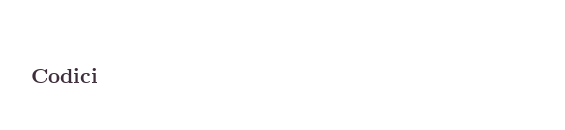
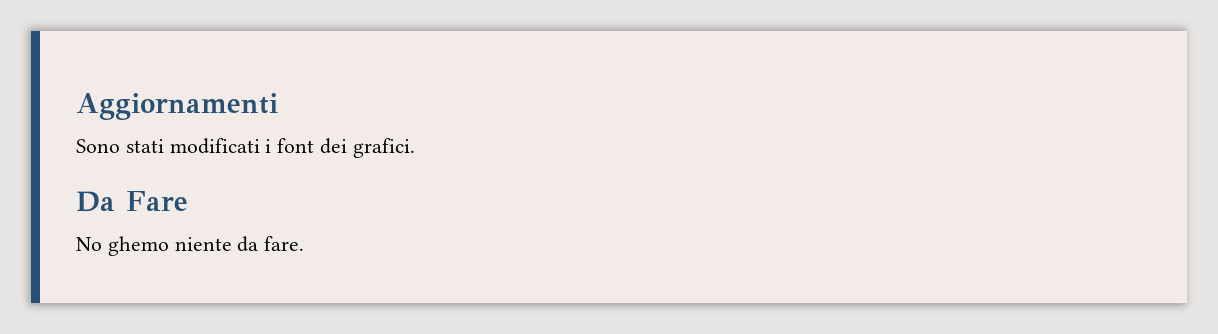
- Codici
+ Aggiornamenti
+ Sono stati modificati i font dei grafici.
+ Da Fare
+ No ghemo niente da fare.

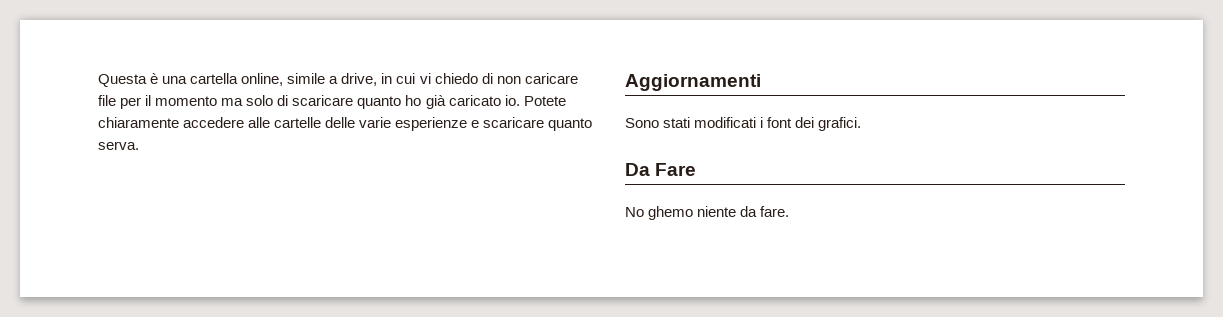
+ Questa è una cartella online, simile a drive, in cui vi chiedo di non caricare file per il momento ma solo di scaricare quanto ho già caricato io. Potete chiaramente accedere alle cartelle delle varie esperienze e scaricare quanto serva.

